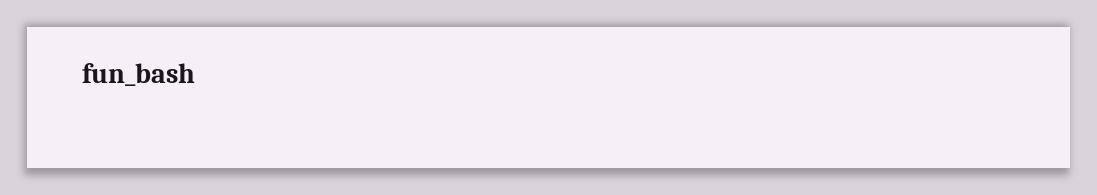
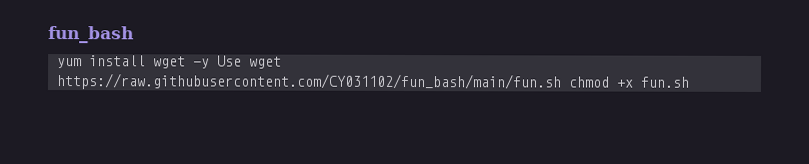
+ yum install wget -y Use wget https://raw.githubusercontent.com/CY031102/fun_bash/main/fun.sh chmod +x fun.sh

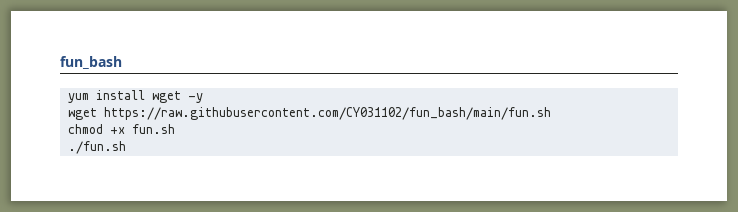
- yum install wget -y Use wget https://raw.githubusercontent.com/CY031102/fun_bash/main/fun.sh chmod +x fun.sh
+ yum install wget -y
+ wget https://raw.githubusercontent.com/CY031102/fun_bash/main/fun.sh
+ chmod +x fun.sh
+ ./fun.sh

